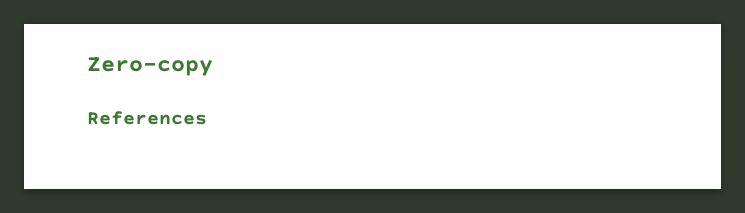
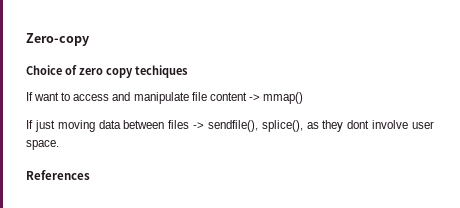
+ Choice of zero copy techiques
+ If want to access and manipulate file content -> mmap()
+ If just moving data between files -> sendfile(), splice(), as they dont involve user space.

